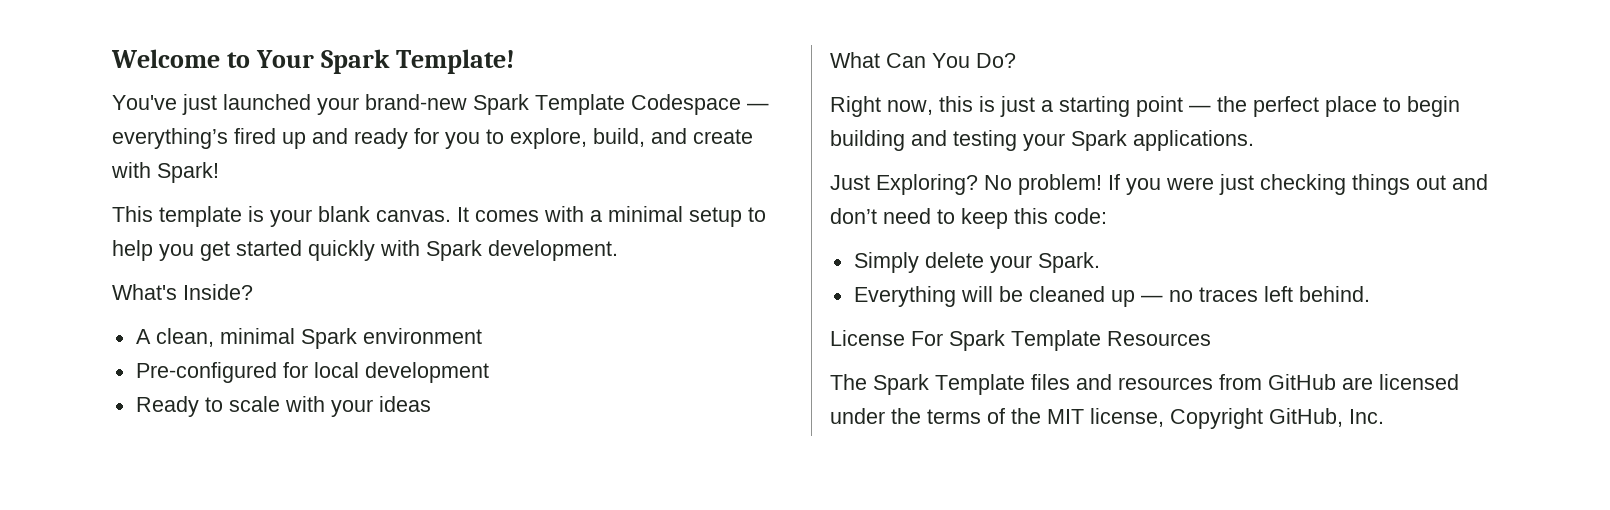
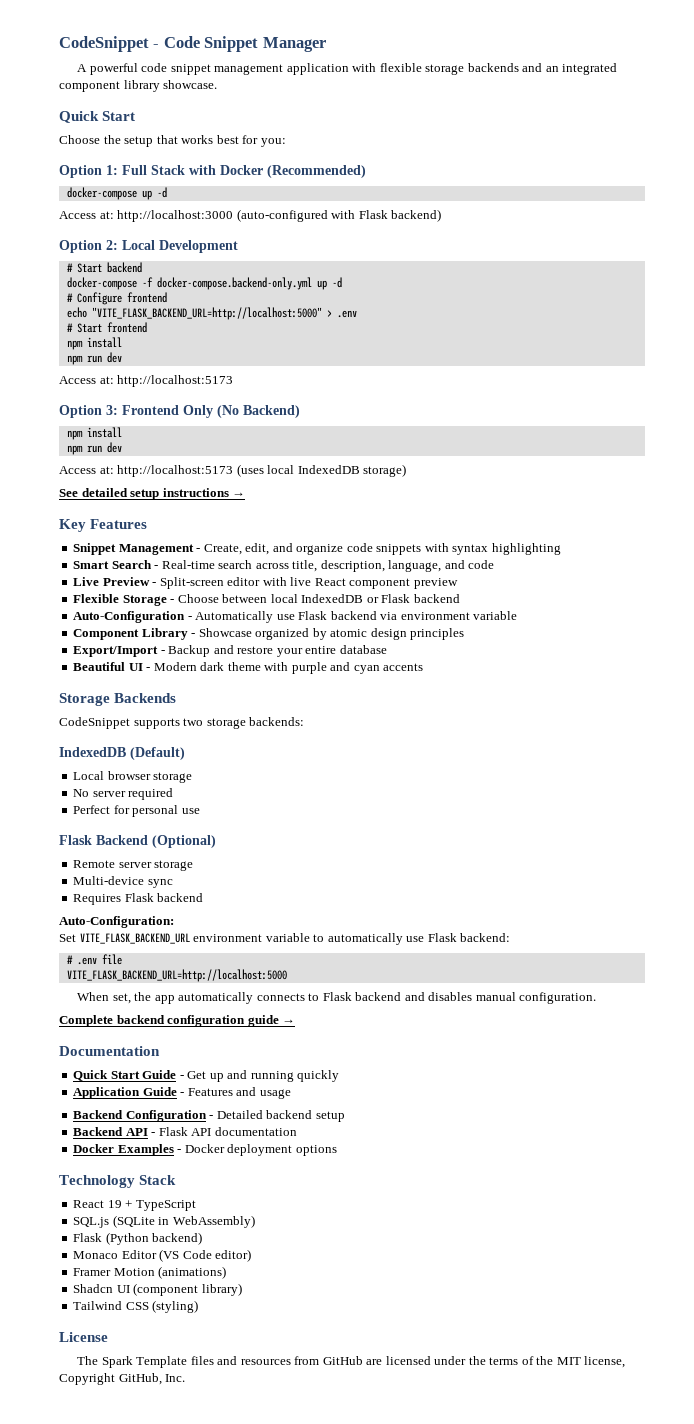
- Welcome to Your Spark Template!
- You've just launched your brand-new Spark Template Codespace — everything’s fired up and ready for you to explore, build, and create with Spark!
- This template is your blank canvas. It comes with a minimal setup to help you get started quickly with Spark development.
- What's Inside?
- A clean, minimal Spark environment
- Pre-configured for local development
- Ready to scale with your ideas
- What Can You Do?
- Right now, this is just a starting point — the perfect place to begin building and testing your Spark applications.
- Just Exploring? No problem! If you were just checking things out and don’t need to keep this code:
- Simply delete your Spark.
- Everything will be cleaned up — no traces left behind.
- License For Spark Template Resources
+ CodeSnippet - Code Snippet Manager
+ A powerful code snippet management application with flexible storage backends and an integrated component library showcase.
+ Quick Start
+ Choose the setup that works best for you:
+ Option 1: Full Stack with Docker (Recommended)
+ docker-compose up -d
+ Access at: http://localhost:3000 (auto-configured with Flask backend)
+ Option 2: Local Development
+ # Start backend
+ docker-compose -f docker-compose.backend-only.yml up -d
+ # Configure frontend
+ echo "VITE_FLASK_BACKEND_URL=http://localhost:5000" > .env
+ # Start frontend
+ npm install
+ npm run dev
+ Access at: http://localhost:5173
+ Option 3: Frontend Only (No Backend)
+ npm install
+ npm run dev
+ Access at: http://localhost:5173 (uses local IndexedDB storage)
+ See detailed setup instructions →
+ Key Features
+ Snippet Management - Create, edit, and organize code snippets with syntax highlighting
+ Smart Search - Real-time search across title, description, language, and code
+ Live Preview - Split-screen editor with live React component preview
+ Flexible Storage - Choose between local IndexedDB or Flask backend
+ Auto-Configuration - Automatically use Flask backend via environment variable
+ Component Library - Showcase organized by atomic design principles
+ Export/Import - Backup and restore your entire database
+ Beautiful UI - Modern dark theme with purple and cyan accents
+ Storage Backends
+ CodeSnippet supports two storage backends:
+ IndexedDB (Default)
+ Local browser storage
+ No server required
+ Perfect for personal use
+ Flask Backend (Optional)
+ Remote server storage
+ Multi-device sync
+ Requires Flask backend
+ Auto-Configuration:
+ Set VITE_FLASK_BACKEND_URL environment variable to automatically use Flask backend:
+ # .env file
+ VITE_FLASK_BACKEND_URL=http://localhost:5000
+ When set, the app automatically connects to Flask backend and disables manual configuration.
+ Complete backend configuration guide →
+ Documentation
+ Quick Start Guide - Get up and running quickly
+ Application Guide - Features and usage
+ Backend Configuration - Detailed backend setup
+ Backend API - Flask API documentation
+ Docker Examples - Docker deployment options
+ Technology Stack
+ React 19 + TypeScript
+ SQL.js (SQLite in WebAssembly)
+ Flask (Python backend)
+ Monaco Editor (VS Code editor)
+ Framer Motion (animations)
+ Shadcn UI (component library)
+ Tailwind CSS (styling)
+ License

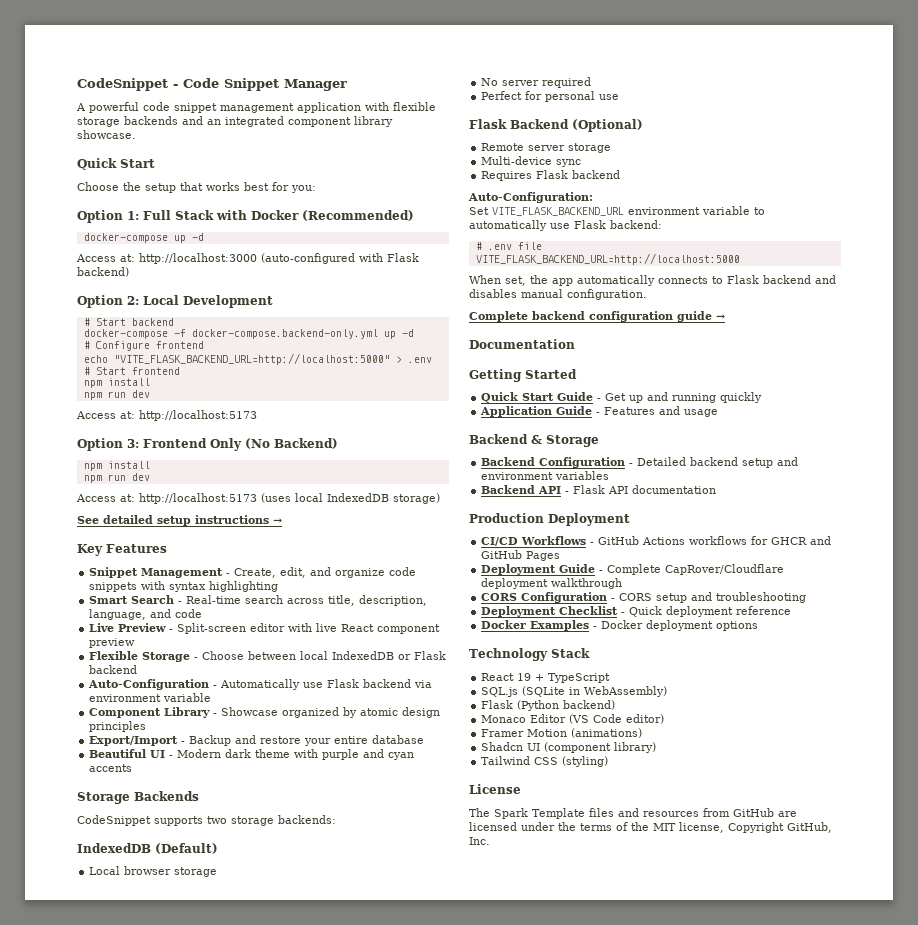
+ Getting Started
+ Backend & Storage
- Backend Configuration - Detailed backend setup
+ Backend Configuration - Detailed backend setup and environment variables
+ Production Deployment
+ CI/CD Workflows - GitHub Actions workflows for GHCR and GitHub Pages
+ Deployment Guide - Complete CapRover/Cloudflare deployment walkthrough
+ CORS Configuration - CORS setup and troubleshooting
+ Deployment Checklist - Quick deployment reference

